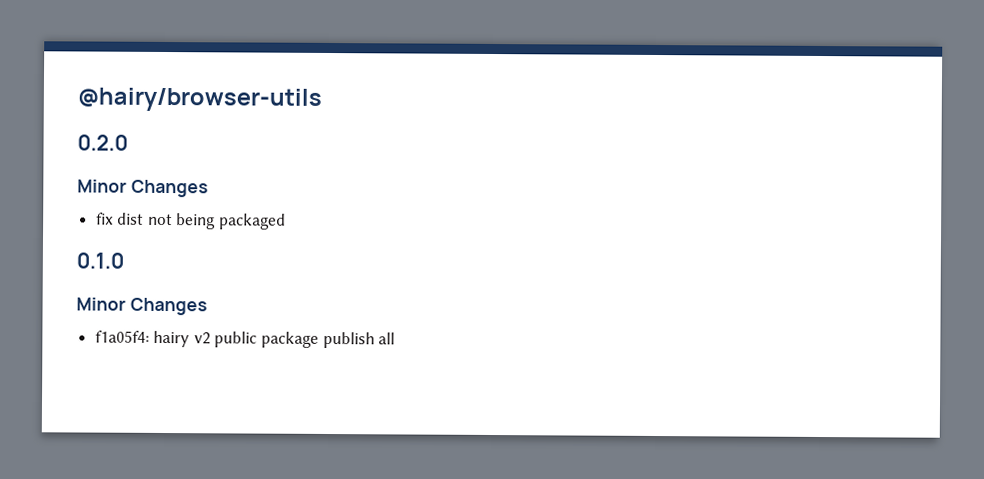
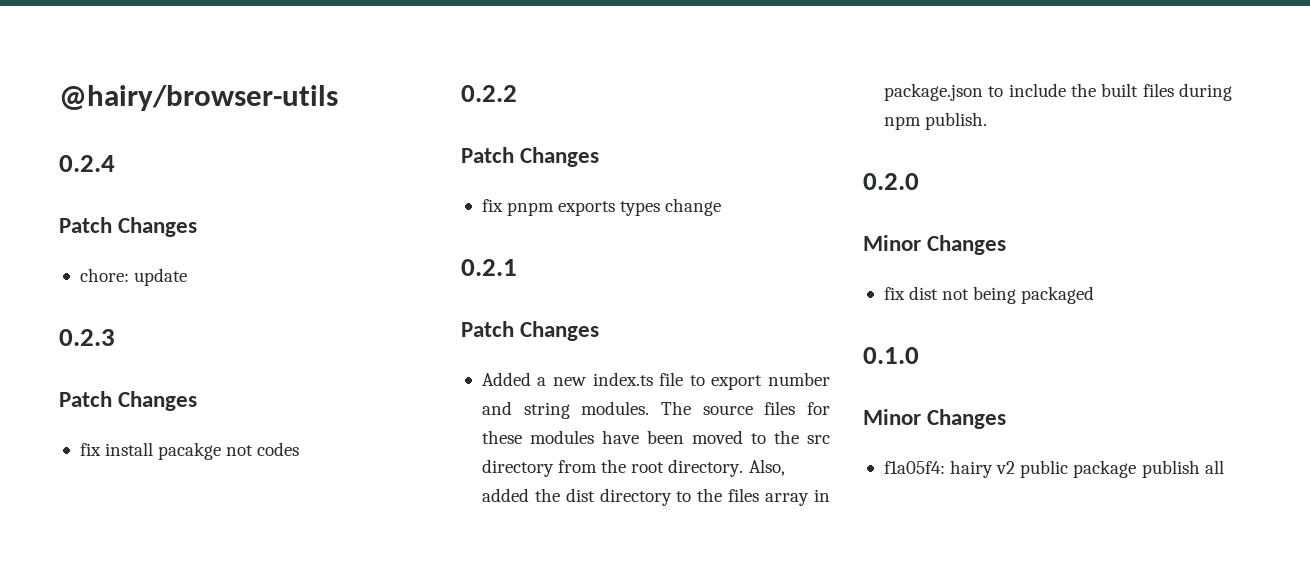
+ 0.2.4
+ Patch Changes
+ chore: update
+ 0.2.3
+ Patch Changes
+ fix install pacakge not codes
+ 0.2.2
+ Patch Changes
+ fix pnpm exports types change
+ 0.2.1
+ Patch Changes
+ Added a new index.ts file to export number and string modules. The source files for these modules have been moved to the src directory from the root directory. Also, added the dist directory to the files array in package.json to include the built files during npm publish.

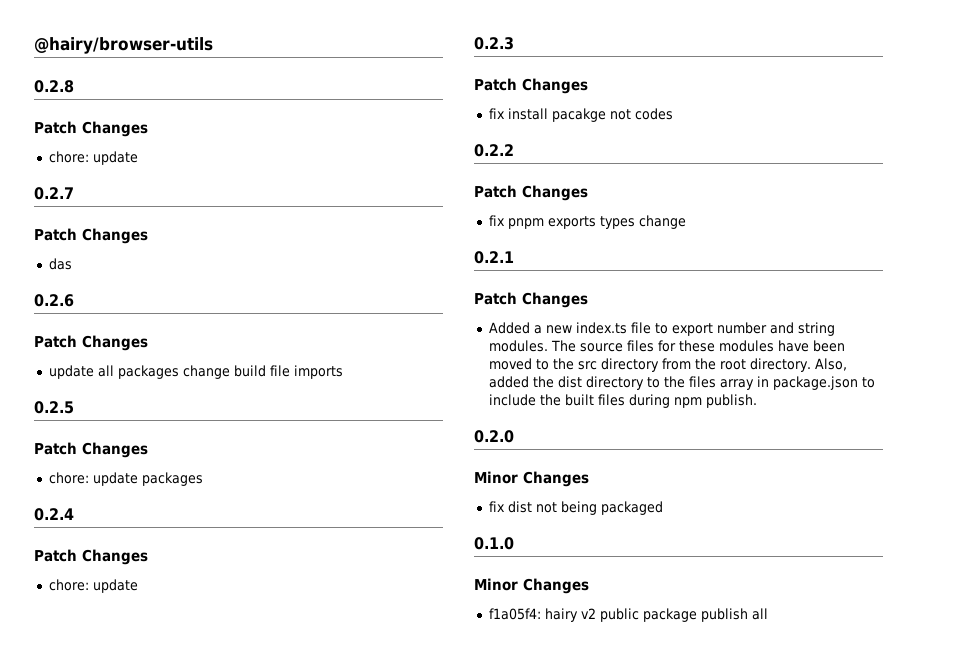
+ 0.2.8
+ Patch Changes
+ chore: update
+ 0.2.7
+ Patch Changes
+ das
+ 0.2.6
+ Patch Changes
+ update all packages change build file imports
+ 0.2.5
+ Patch Changes
+ chore: update packages

